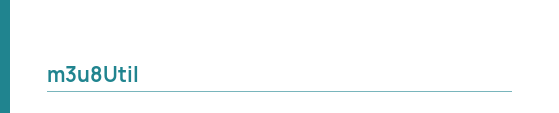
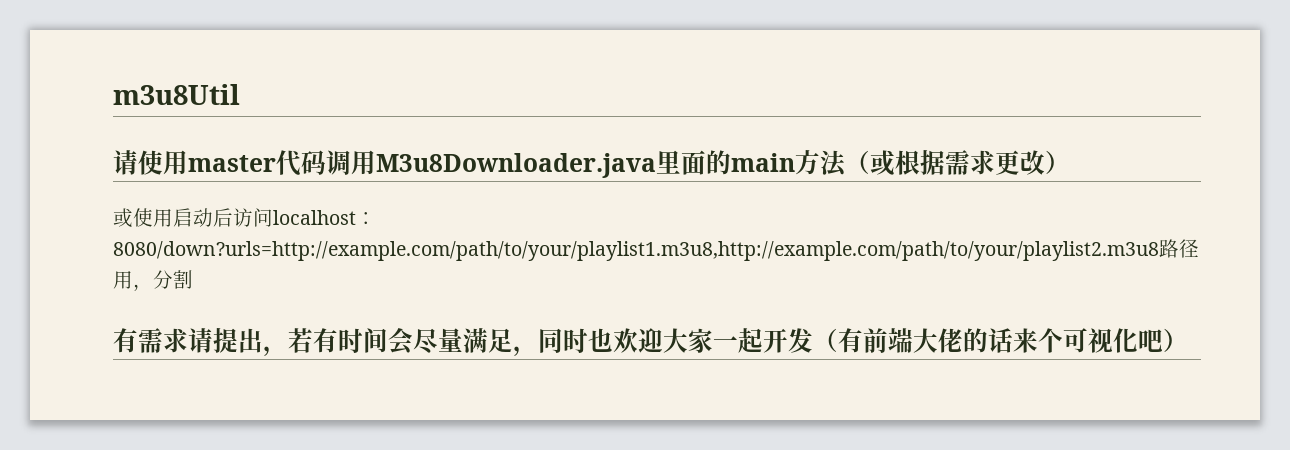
+ 请使用master代码调用M3u8Downloader.java里面的main方法（或根据需求更改）
+ 或使用启动后访问localhost：8080/down?urls=http://example.com/path/to/your/playlist1.m3u8,http://example.com/path/to/your/playlist2.m3u8路径用，分割
+ 有需求请提出，若有时间会尽量满足，同时也欢迎大家一起开发（有前端大佬的话来个可视化吧）

